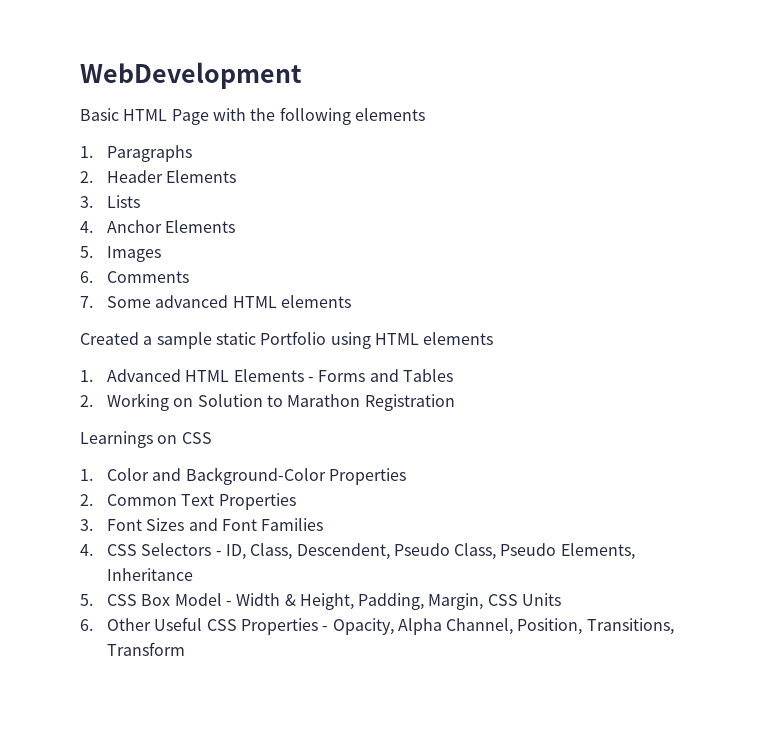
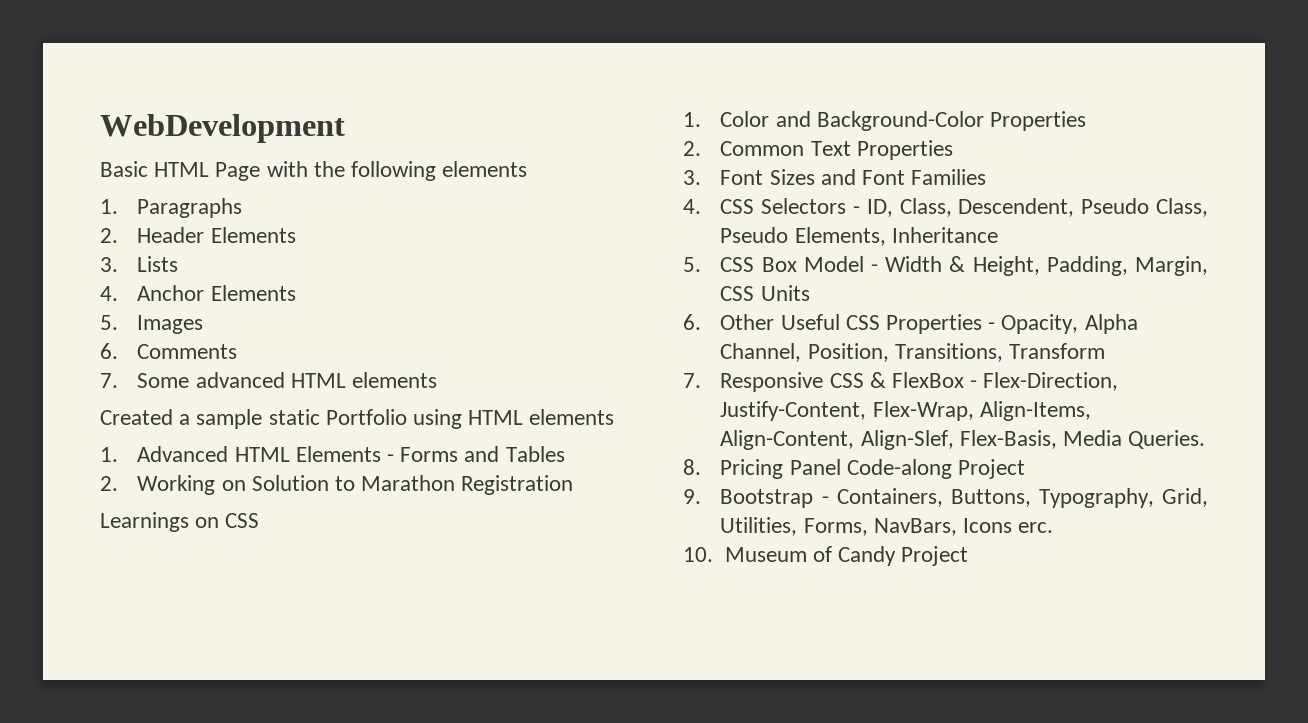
+ 7. Responsive CSS & FlexBox - Flex-Direction, Justify-Content, Flex-Wrap, Align-Items, Align-Content, Align-Slef, Flex-Basis, Media Queries.
+ 8. Pricing Panel Code-along Project
+ 9. Bootstrap - Containers, Buttons, Typography, Grid, Utilities, Forms, NavBars, Icons erc.
+ 10. Museum of Candy Project

